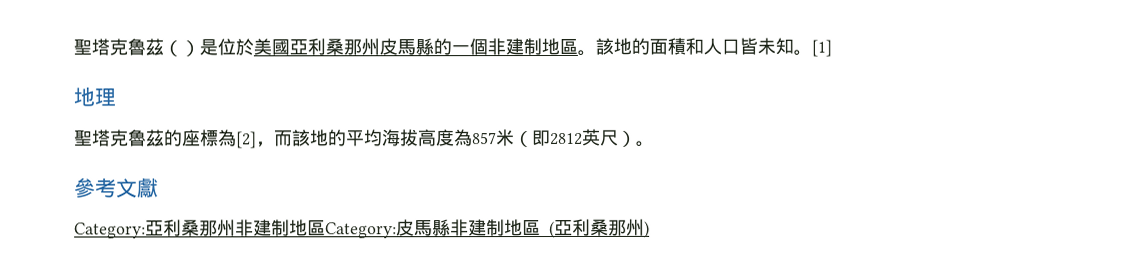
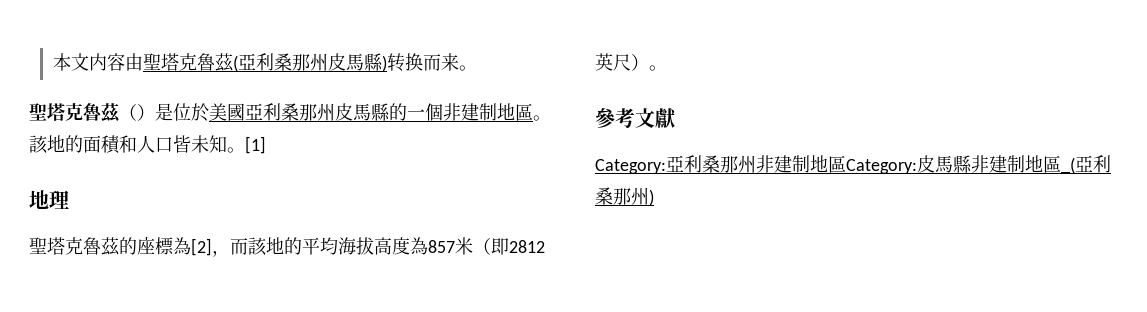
+ 本文内容由聖塔克魯茲(亞利桑那州皮馬縣)转换而来。

